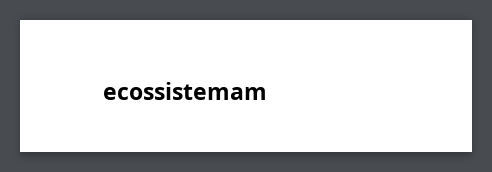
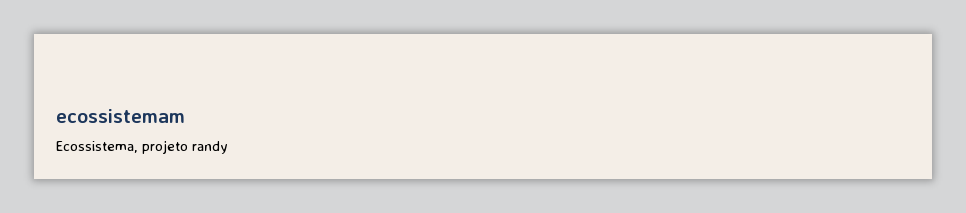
+ Ecossistema, projeto randy

